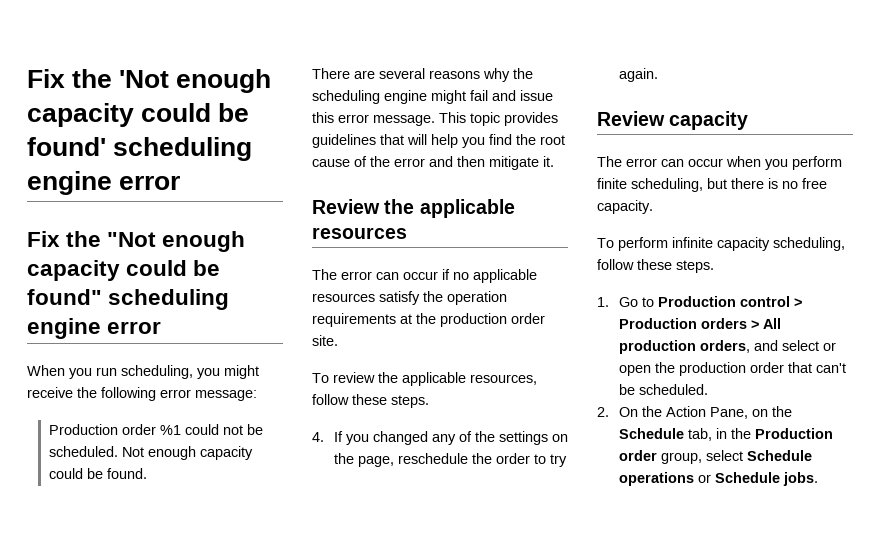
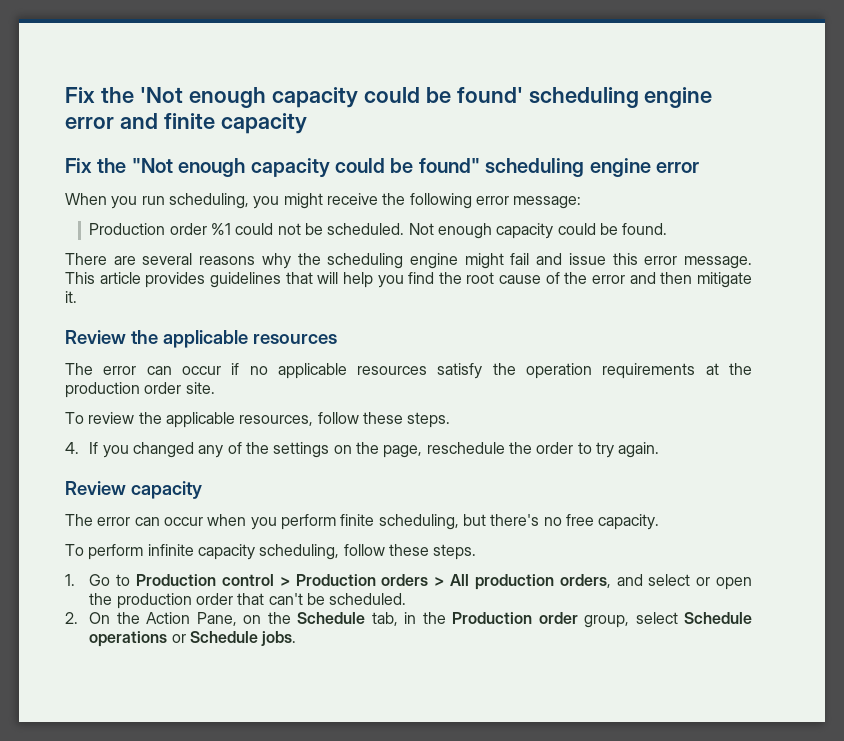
- Fix the 'Not enough capacity could be found' scheduling engine error
+ Fix the 'Not enough capacity could be found' scheduling engine error and finite capacity
- This topic provides guidelines that will help you find the root cause of the error and then mitigate it.
+ This article provides guidelines that will help you find the root cause of the error and then mitigate it.
- The error can occur when you perform finite scheduling, but there is no free capacity.
+ The error can occur when you perform finite scheduling, but there's no free capacity.

